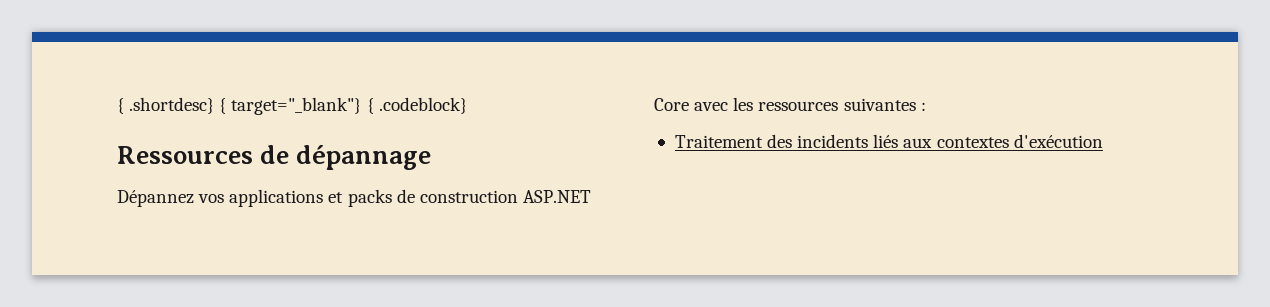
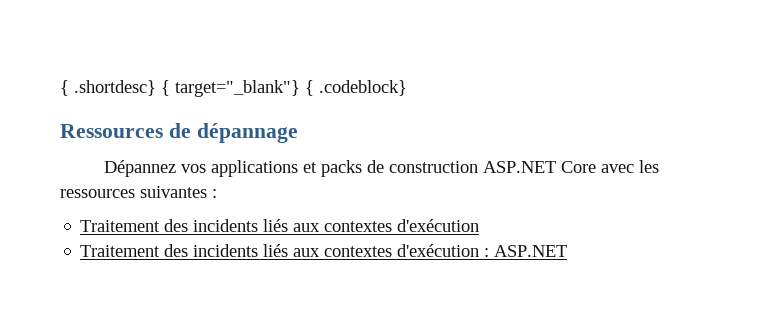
+ Traitement des incidents liés aux contextes d'exécution : ASP.NET

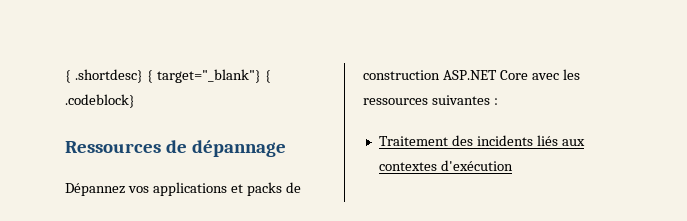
- Traitement des incidents liés aux contextes d'exécution : ASP.NET

